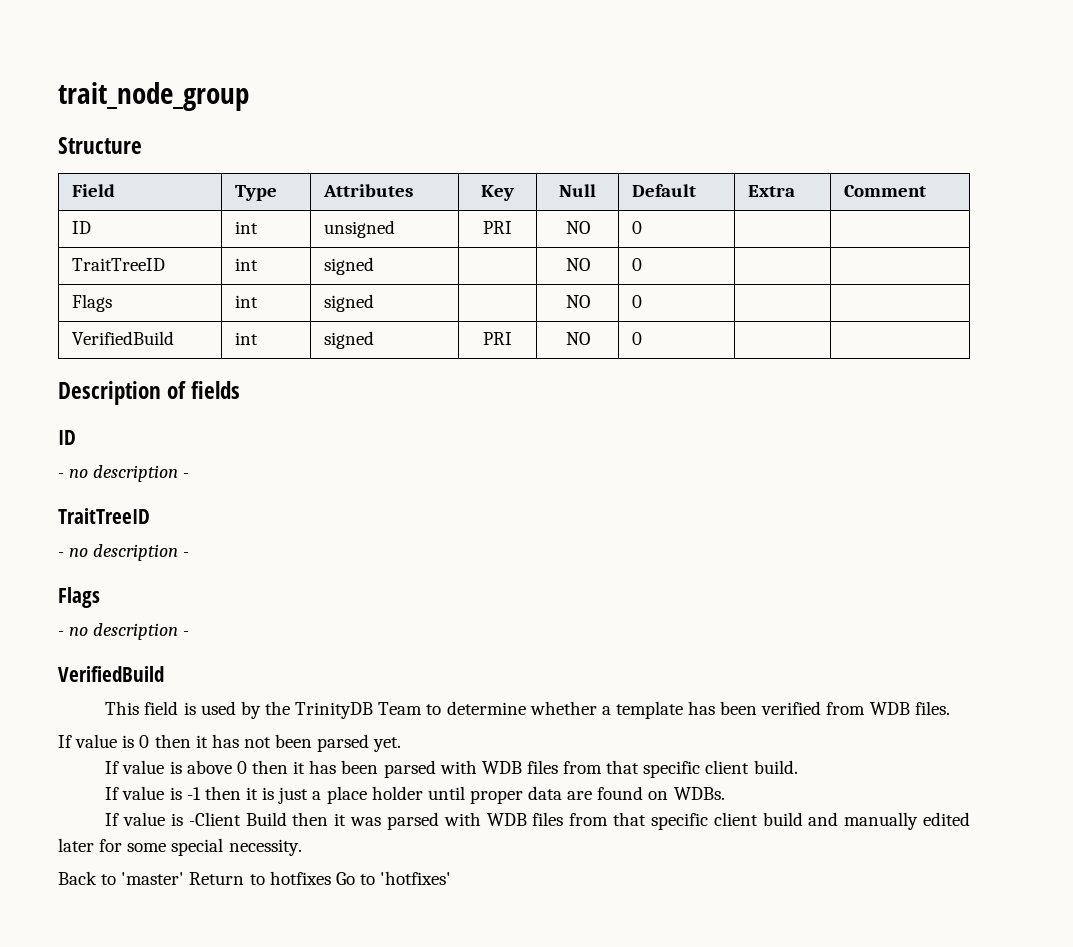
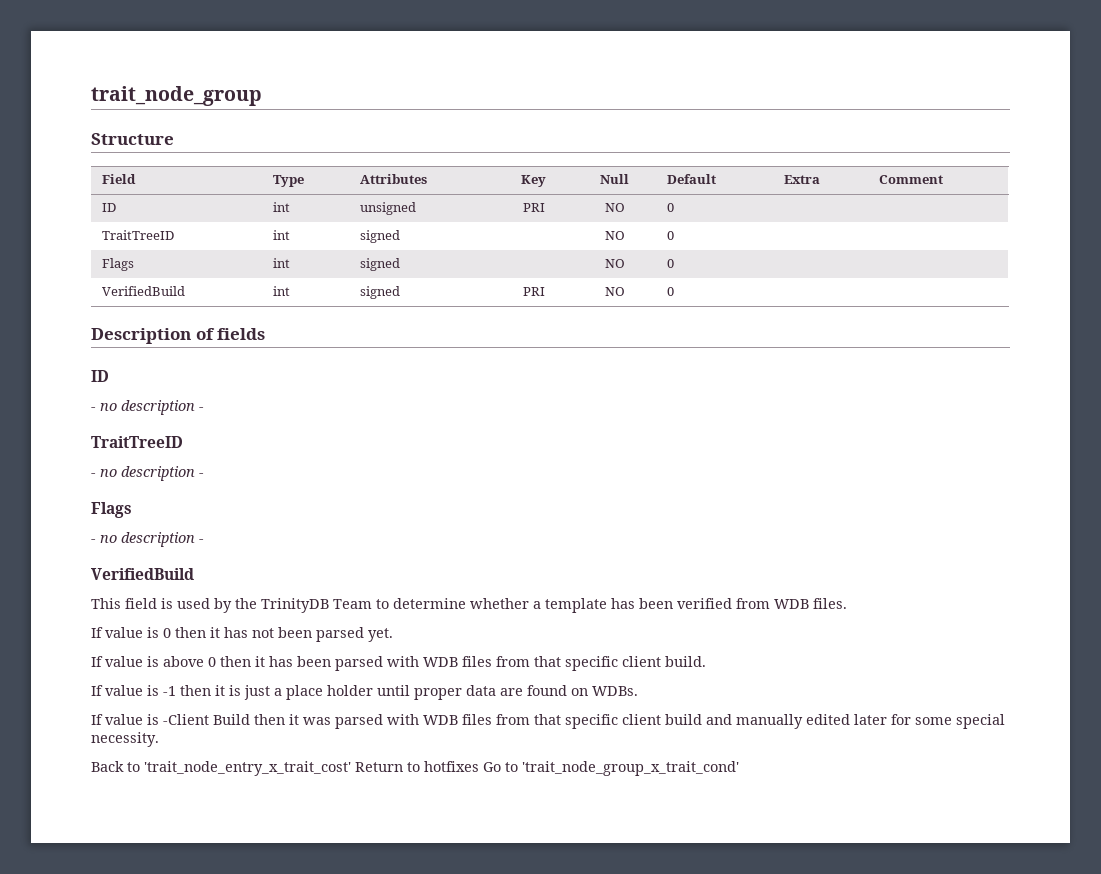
- Back to 'master' Return to hotfixes Go to 'hotfixes'
+ Back to 'trait_node_entry_x_trait_cost' Return to hotfixes Go to 'trait_node_group_x_trait_cond'

